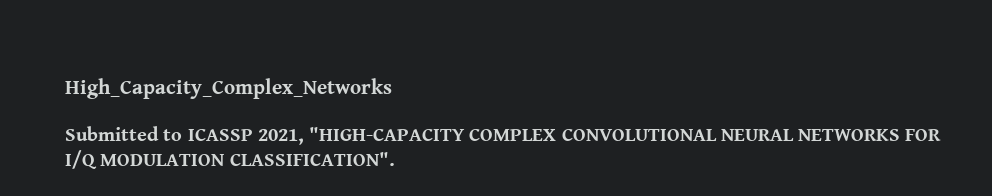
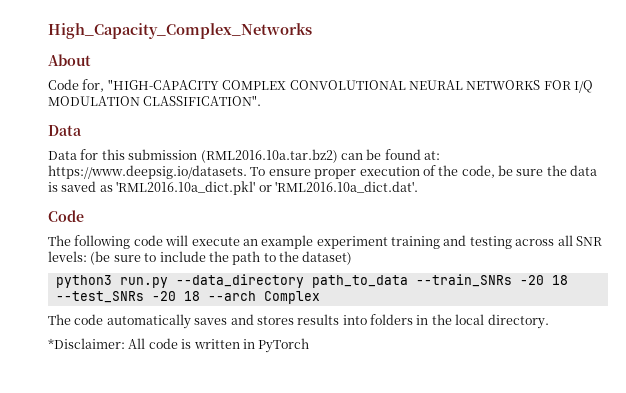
- Submitted to ICASSP 2021, "HIGH-CAPACITY COMPLEX CONVOLUTIONAL NEURAL NETWORKS FOR I/Q MODULATION CLASSIFICATION".
+ About
+ Code for, "HIGH-CAPACITY COMPLEX CONVOLUTIONAL NEURAL NETWORKS FOR I/Q MODULATION CLASSIFICATION".
+ Data
+ Data for this submission (RML2016.10a.tar.bz2) can be found at: https://www.deepsig.io/datasets. To ensure proper execution of the code, be sure the data is saved as 'RML2016.10a_dict.pkl' or 'RML2016.10a_dict.dat'.
+ Code
+ The following code will execute an example experiment training and testing across all SNR levels: (be sure to include the path to the dataset)
+ python3 run.py --data_directory path_to_data --train_SNRs -20 18 --test_SNRs -20 18 --arch Complex
+ The code automatically saves and stores results into folders in the local directory.
+ *Disclaimer: All code is written in PyTorch

